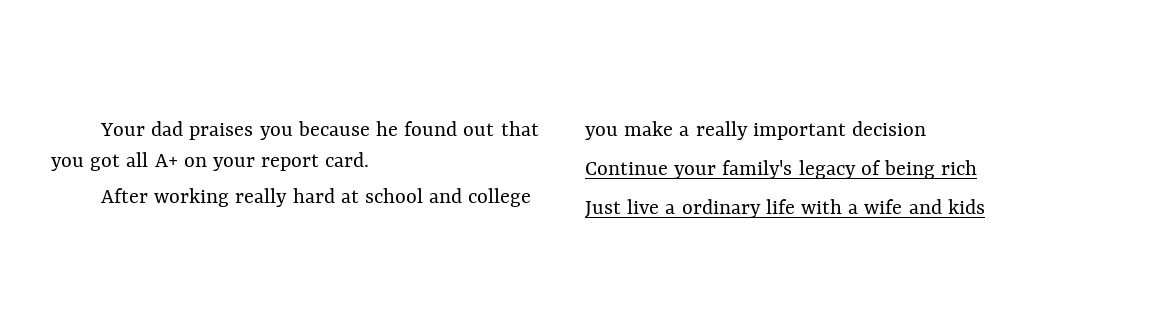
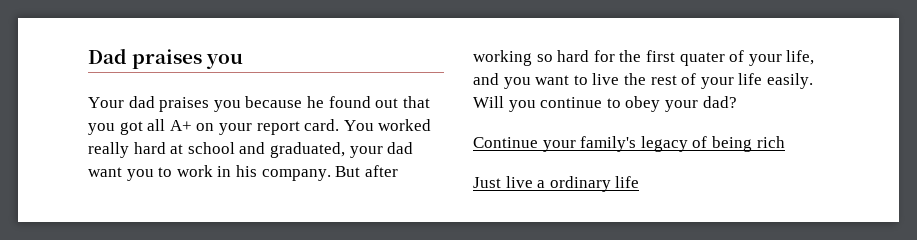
+ Dad praises you
- Your dad praises you because he found out that you got all A+ on your report card.
- After working really hard at school and college you make a really important decision
+ Your dad praises you because he found out that you got all A+ on your report card. You worked really hard at school and graduated, your dad want you to work in his company. But after working so hard for the first quater of your life, and you want to live the rest of your life easily. Will you continue to obey your dad?
- Just live a ordinary life with a wife and kids
+ Just live a ordinary life

